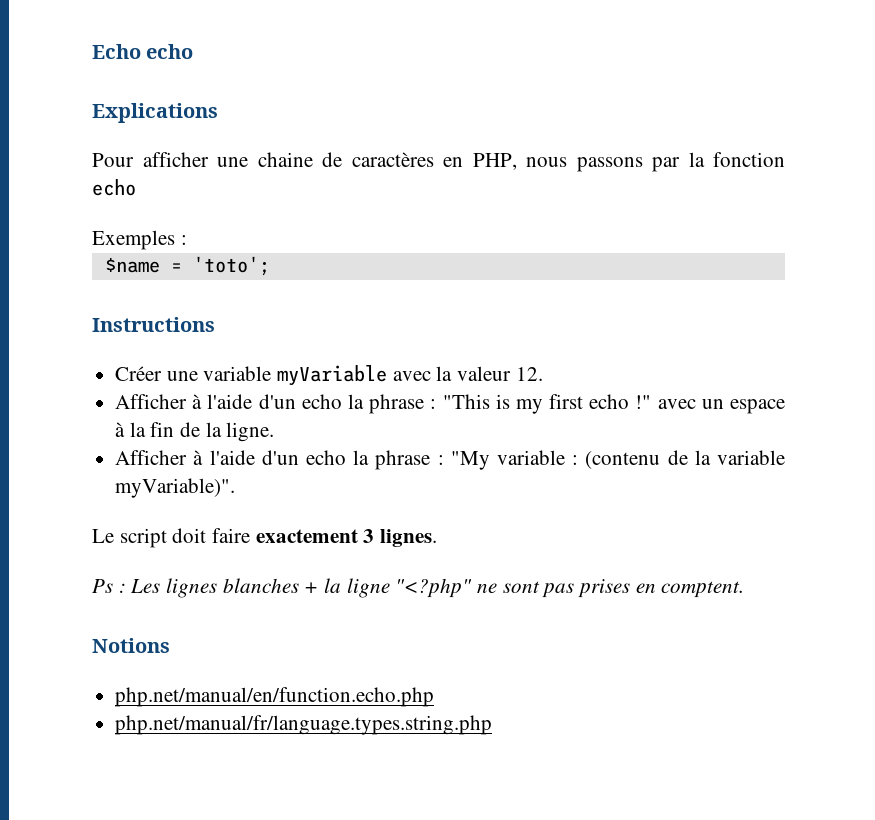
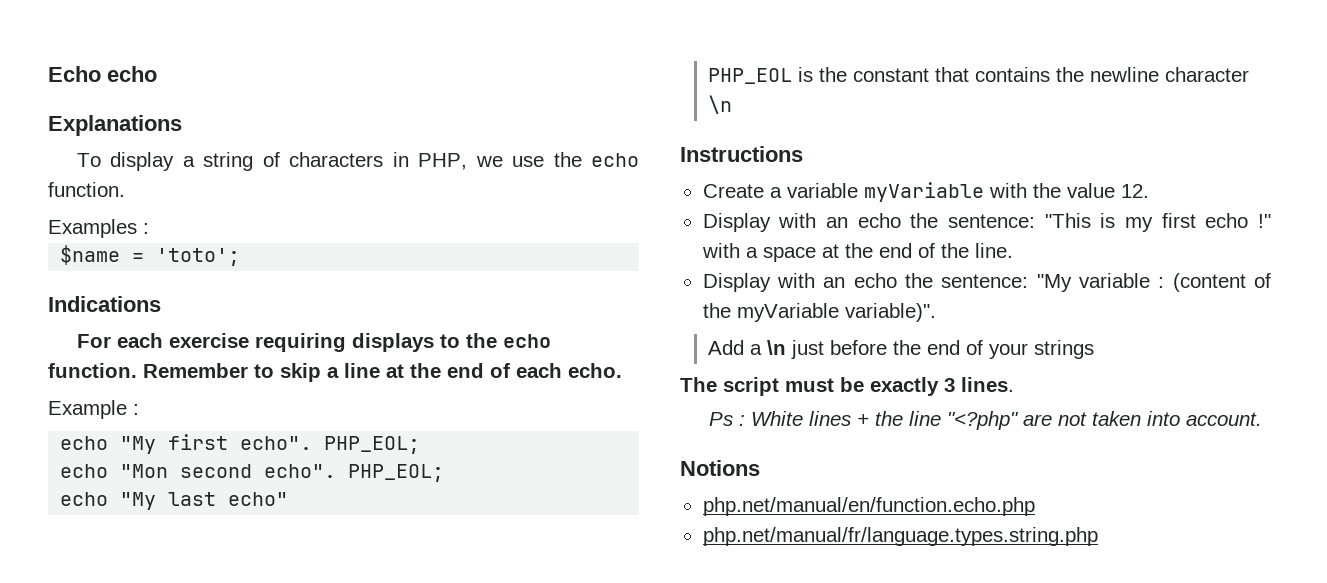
- Explications
- Pour afficher une chaine de caractères en PHP, nous passons par la fonction echo
- Exemples :
+ Explanations
+ To display a string of characters in PHP, we use the echo function.
+ Examples :
+ Indications
+ For each exercise requiring displays to the echo function. Remember to skip a line at the end of each echo.
+ Example :
+ echo "My first echo". PHP_EOL;
+ echo "Mon second echo". PHP_EOL;
+ echo "My last echo"
+ PHP_EOL is the constant that contains the newline character \n
  Instructions
- Créer une variable myVariable avec la valeur 12.
- Afficher à l'aide d'un echo la phrase : "This is my first echo !" avec un espace à la fin de la ligne.
- Afficher à l'aide d'un echo la phrase : "My variable : (contenu de la variable myVariable)".
- Le script doit faire exactement 3 lignes.
- Ps : Les lignes blanches + la ligne "<?php" ne sont pas prises en comptent.
+ Create a variable myVariable with the value 12.
+ Display with an echo the sentence: "This is my first echo !" with a space at the end of the line.
+ Display with an echo the sentence: "My variable : (content of the myVariable variable)".
+ Add a \n just before the end of your strings
+ The script must be exactly 3 lines.
+ Ps : White lines + the line "<?php" are not taken into account.

